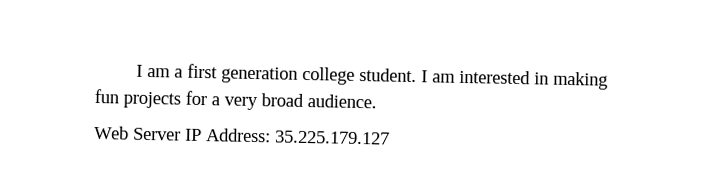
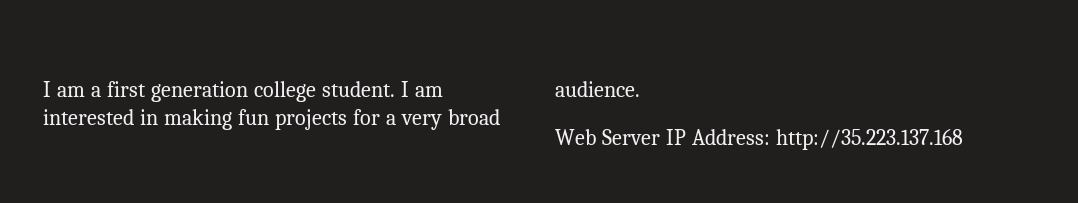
- Web Server IP Address: 35.225.179.127
+ Web Server IP Address: http://35.223.137.168

